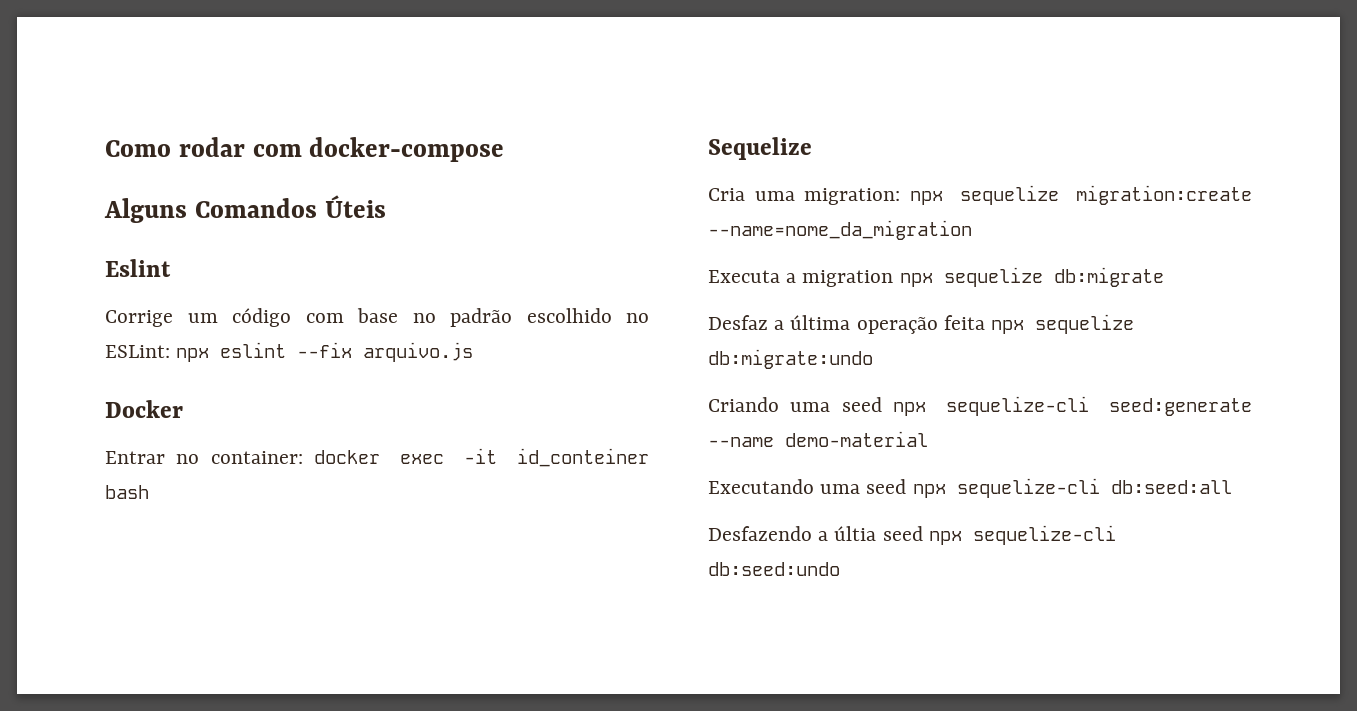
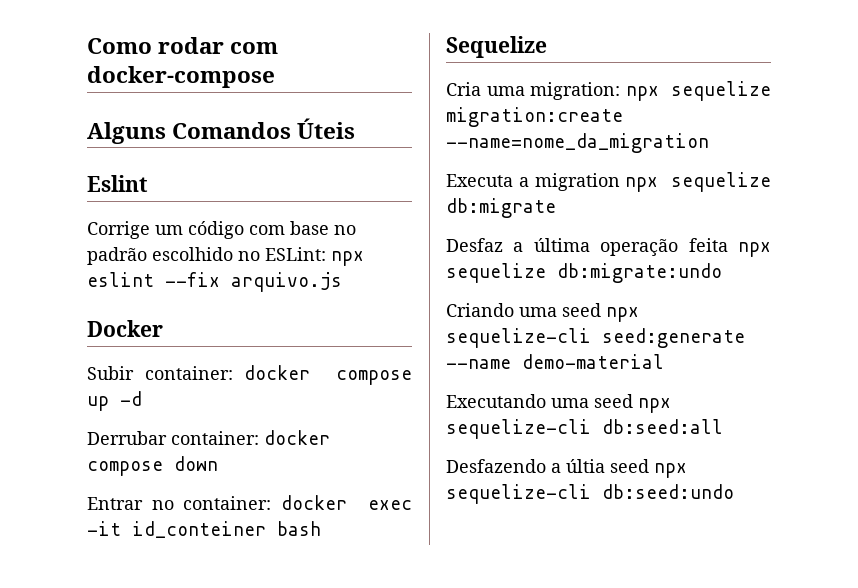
+ Subir container: docker compose up -d
+ Derrubar container: docker compose down

